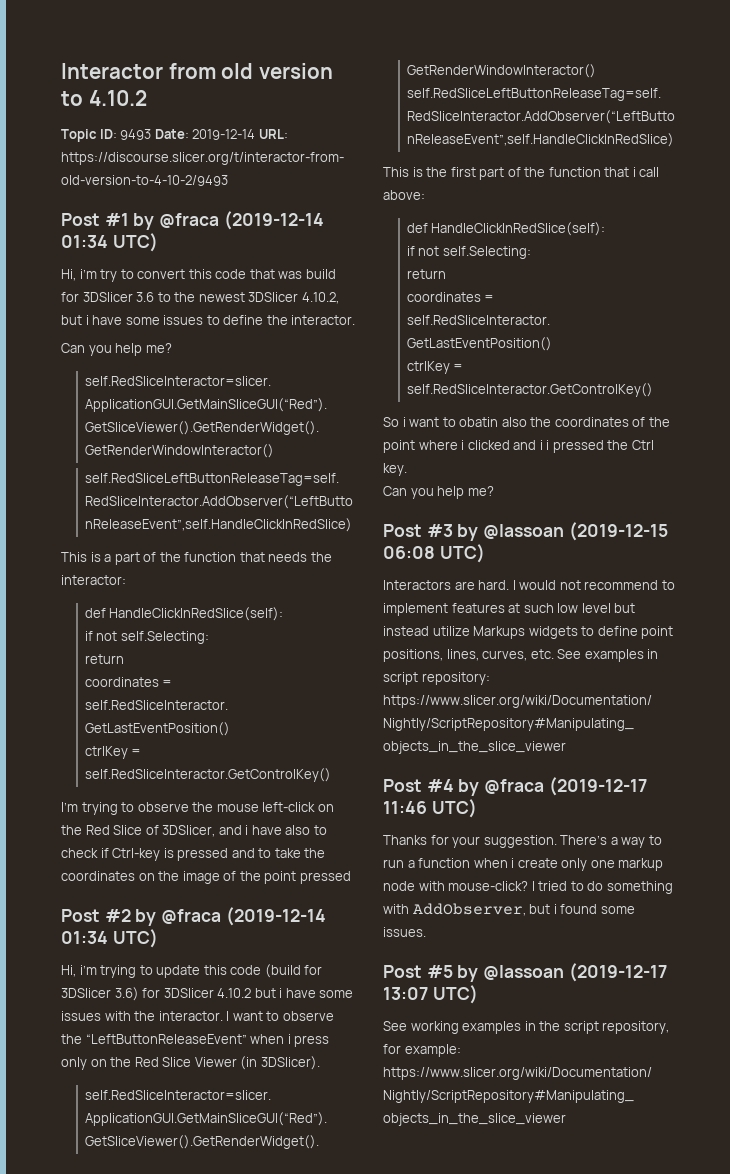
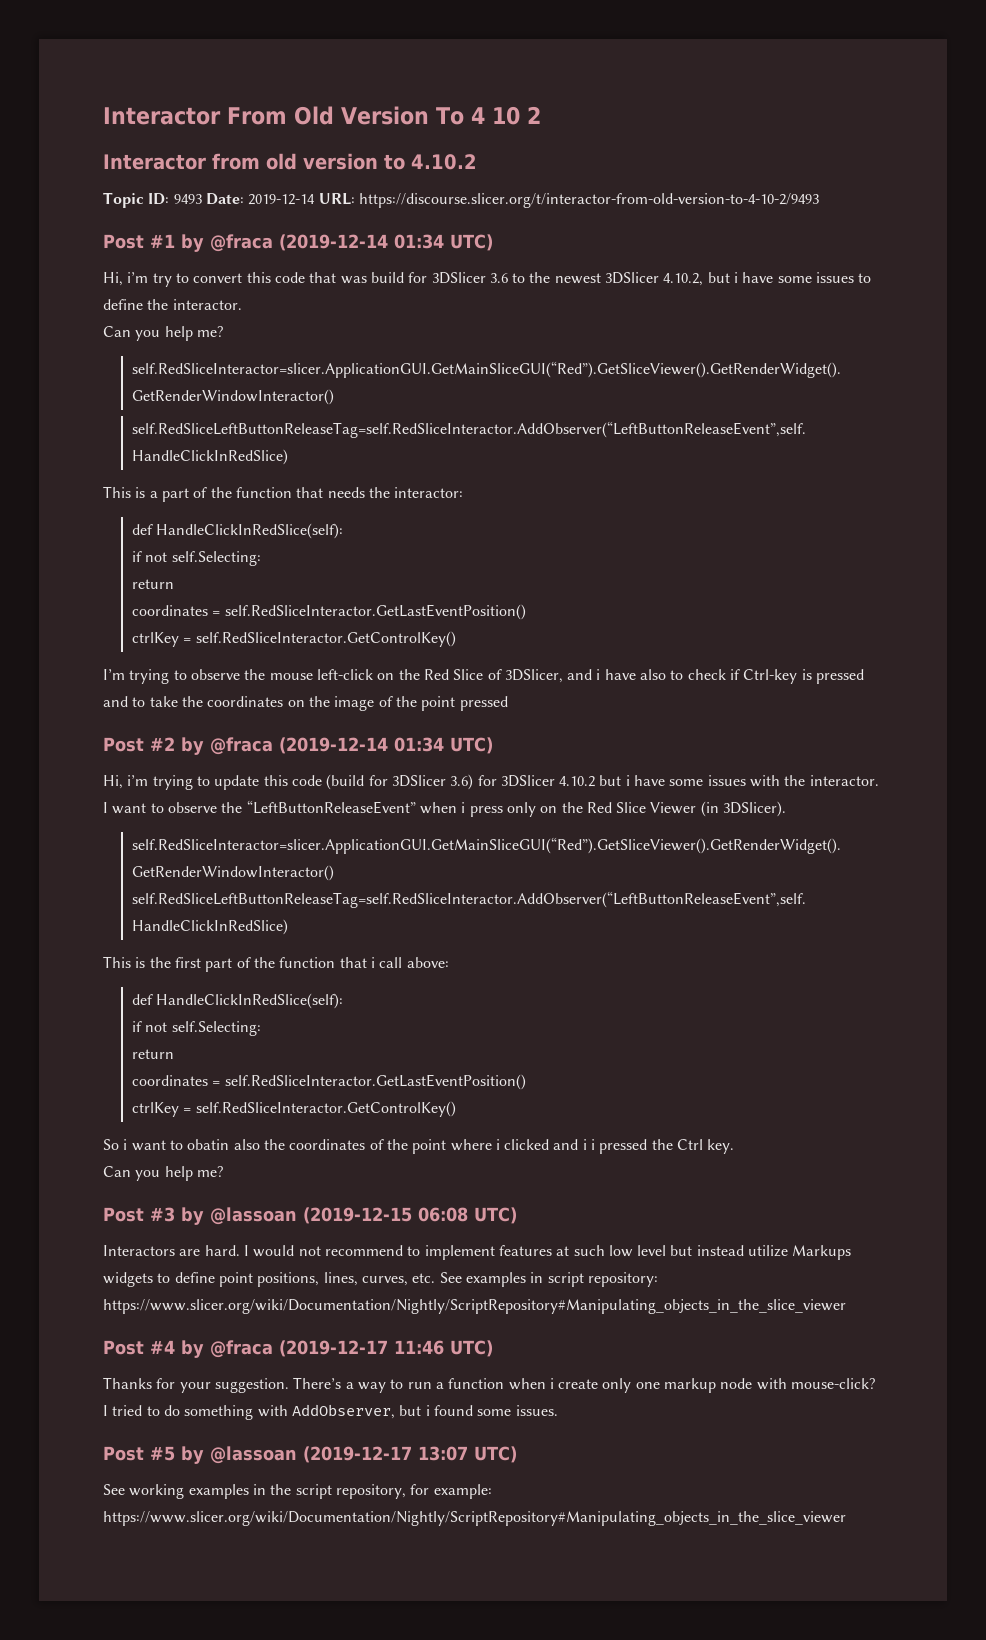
+ Interactor From Old Version To 4 10 2

